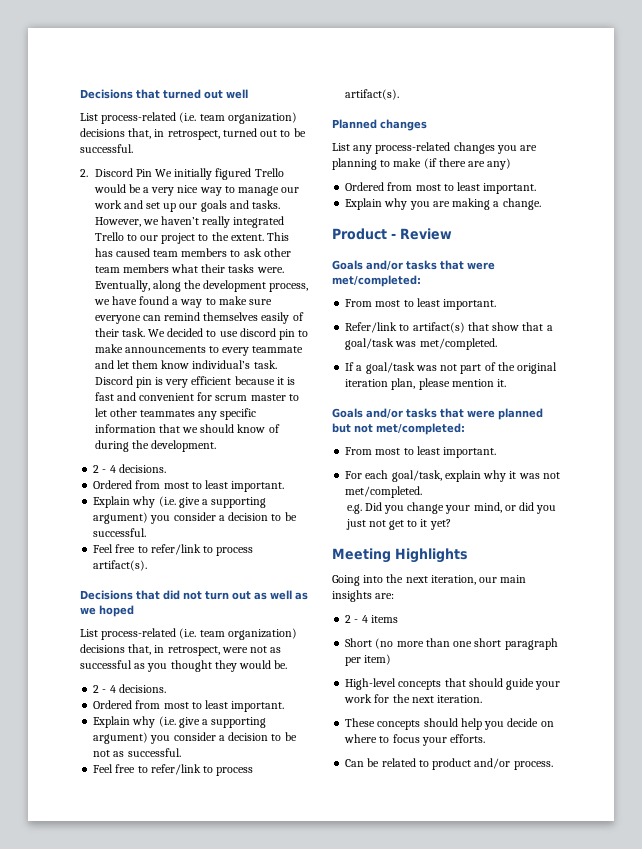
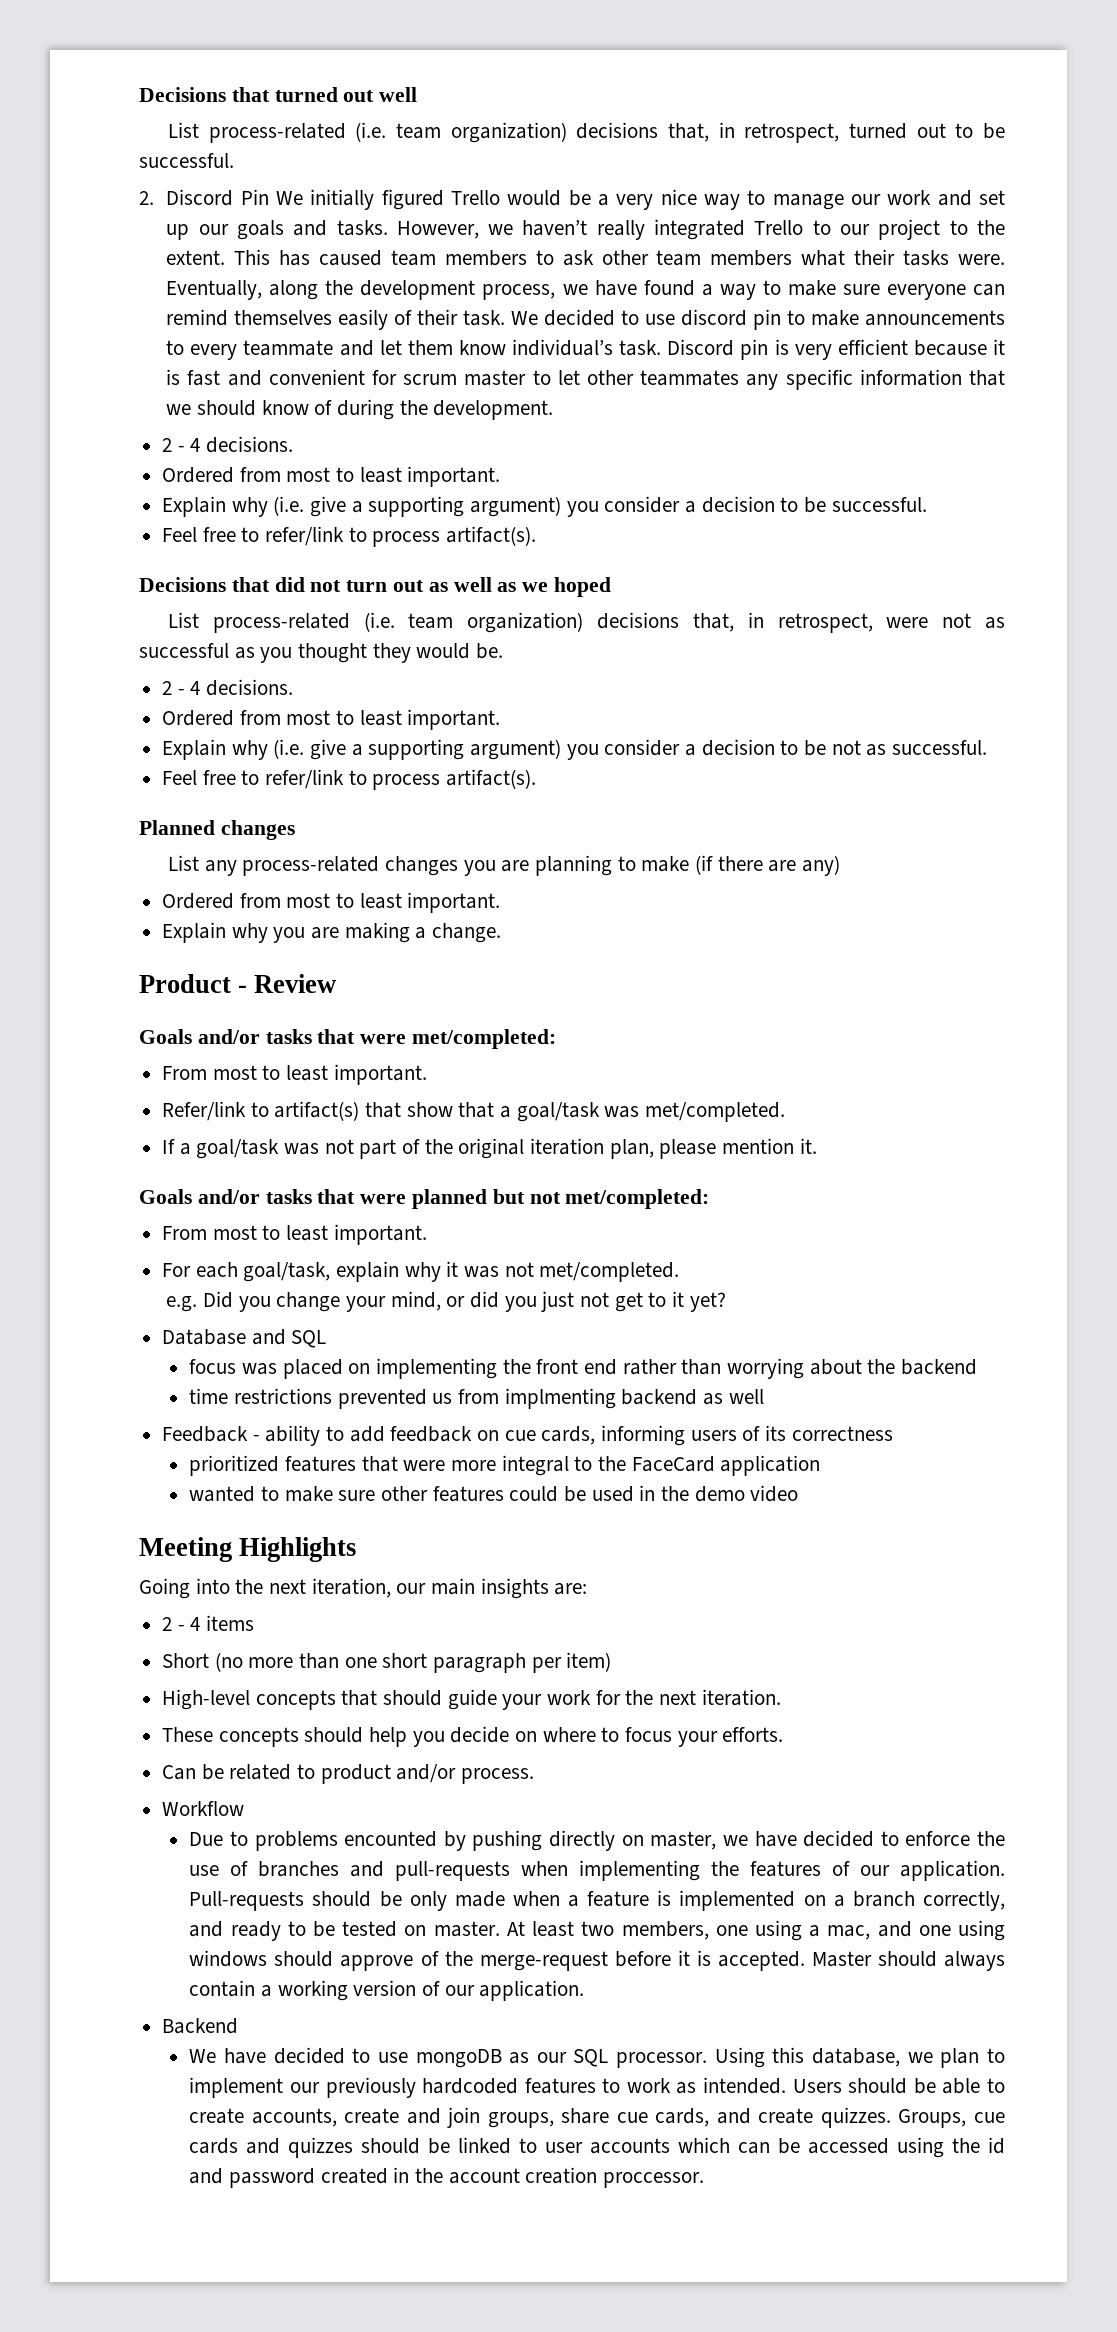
+ Database and SQL
+ focus was placed on implementing the front end rather than worrying about the backend
+ time restrictions prevented us from implmenting backend as well
+ Feedback - ability to add feedback on cue cards, informing users of its correctness
+ prioritized features that were more integral to the FaceCard application
+ wanted to make sure other features could be used in the demo video
+ Workflow
+ Due to problems encounted by pushing directly on master, we have decided to enforce the use of branches and pull-requests when implementing the features of our application. Pull-requests should be only made when a feature is implemented on a branch correctly, and ready to be tested on master. At least two members, one using a mac, and one using windows should approve of the merge-request before it is accepted. Master should always contain a working version of our application.
+ Backend
+ We have decided to use mongoDB as our SQL processor. Using this database, we plan to implement our previously hardcoded features to work as intended. Users should be able to create accounts, create and join groups, share cue cards, and create quizzes. Groups, cue cards and quizzes should be linked to user accounts which can be accessed using the id and password created in the account creation proccessor.

